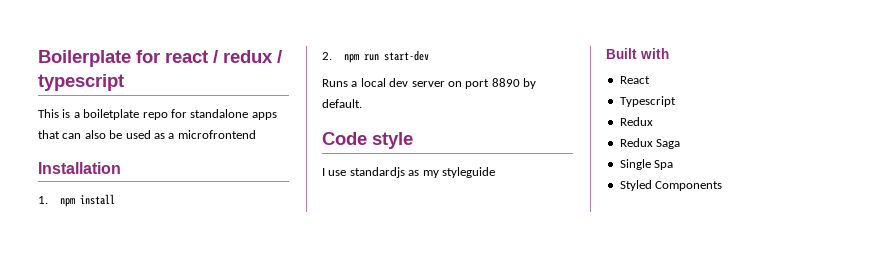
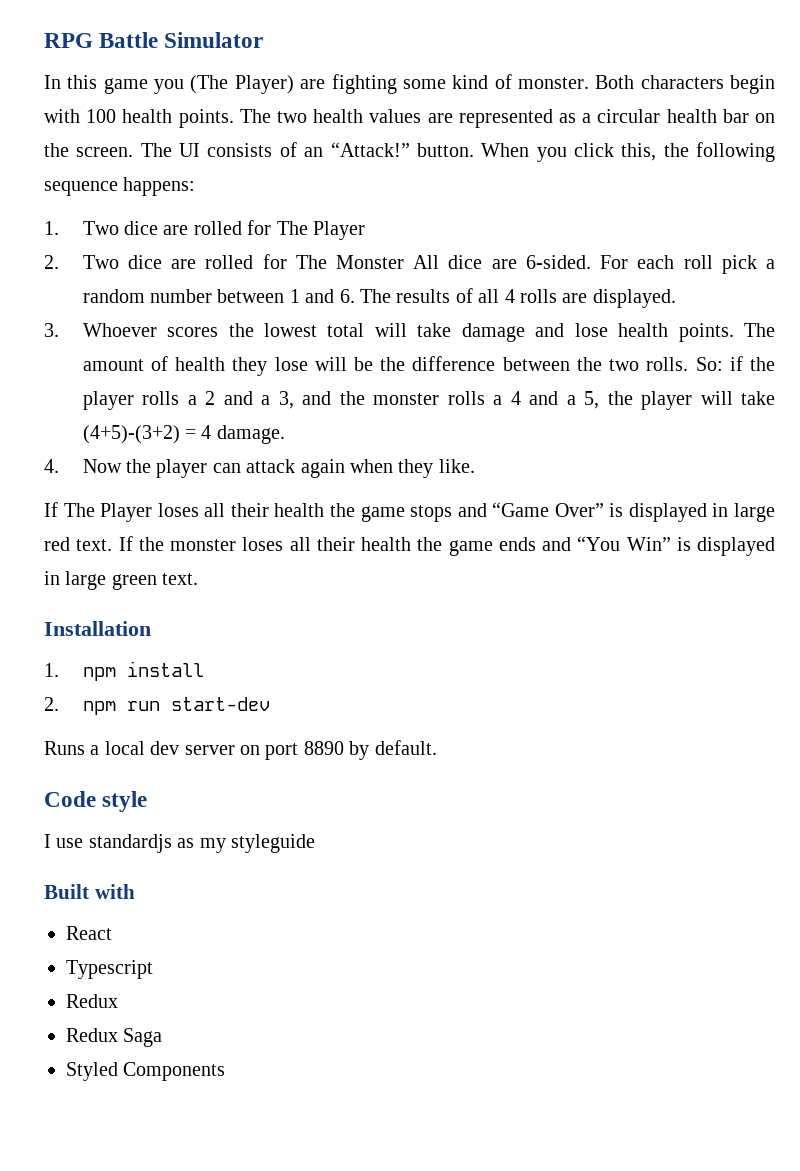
- Boilerplate for react / redux / typescript
- This is a boiletplate repo for standalone apps that can also be used as a microfrontend
+ RPG Battle Simulator
+ In this game you (The Player) are fighting some kind of monster. Both characters begin with 100 health points. The two health values are represented as a circular health bar on the screen. The UI consists of an “Attack!” button. When you click this, the following sequence happens:
+ 1. Two dice are rolled for The Player
+ 2. Two dice are rolled for The Monster All dice are 6-sided. For each roll pick a random number between 1 and 6. The results of all 4 rolls are displayed.
+ 3. Whoever scores the lowest total will take damage and lose health points. The amount of health they lose will be the difference between the two rolls. So: if the player rolls a 2 and a 3, and the monster rolls a 4 and a 5, the player will take (4+5)-(3+2) = 4 damage.
+ 4. Now the player can attack again when they like.
+ If The Player loses all their health the game stops and “Game Over” is displayed in large red text. If the monster loses all their health the game ends and “You Win” is displayed in large green text.
- Single Spa

